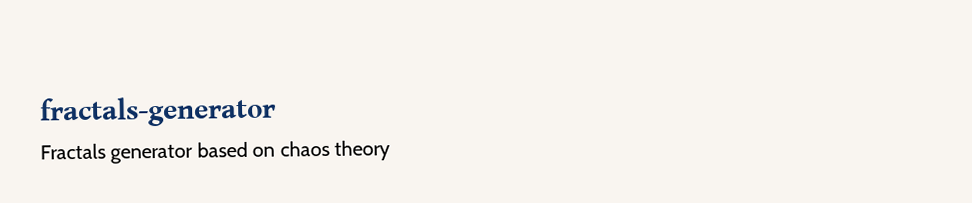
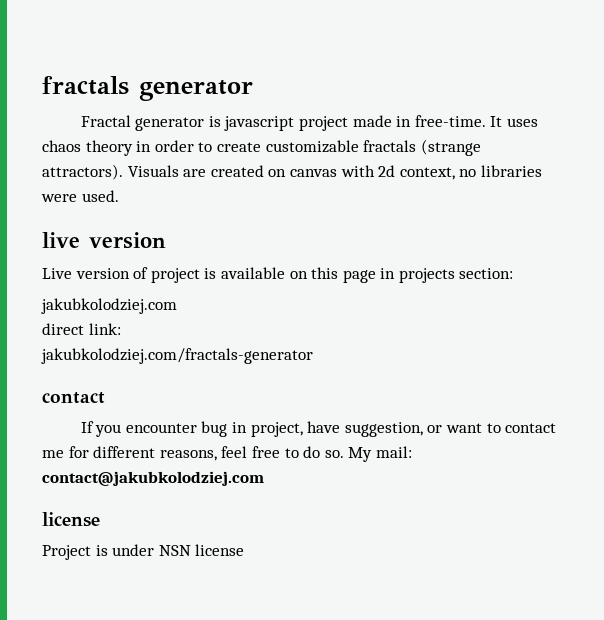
- fractals-generator
- Fractals generator based on chaos theory
+ fractals generator
+ Fractal generator is javascript project made in free-time. It uses chaos theory in order to create customizable fractals (strange attractors). Visuals are created on canvas with 2d context, no libraries were used.
+ live version
+ Live version of project is available on this page in projects section:
+ jakubkolodziej.com
+ direct link:
+ jakubkolodziej.com/fractals-generator
+ contact
+ If you encounter bug in project, have suggestion, or want to contact me for different reasons, feel free to do so. My mail: contact@jakubkolodziej.com
+ license
+ Project is under NSN license

